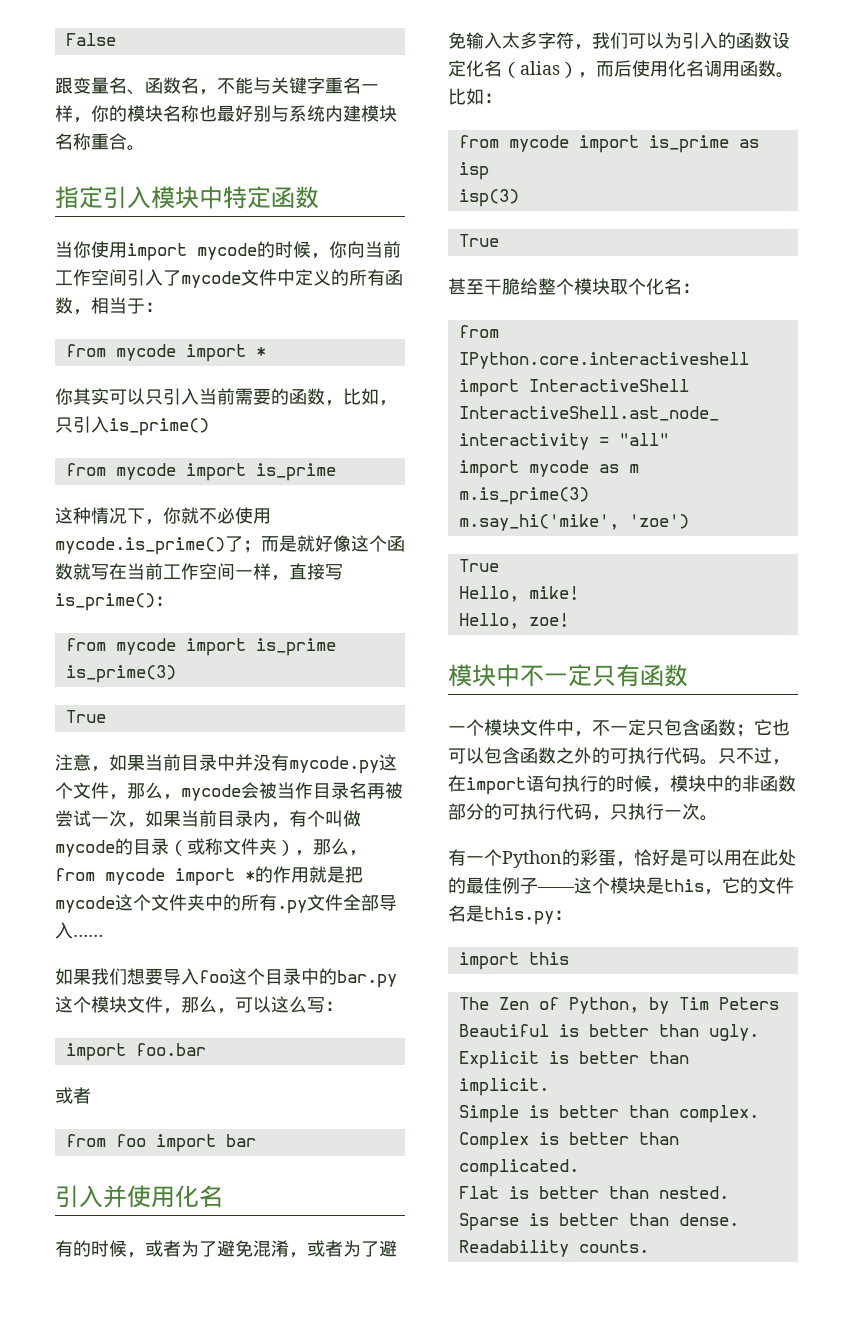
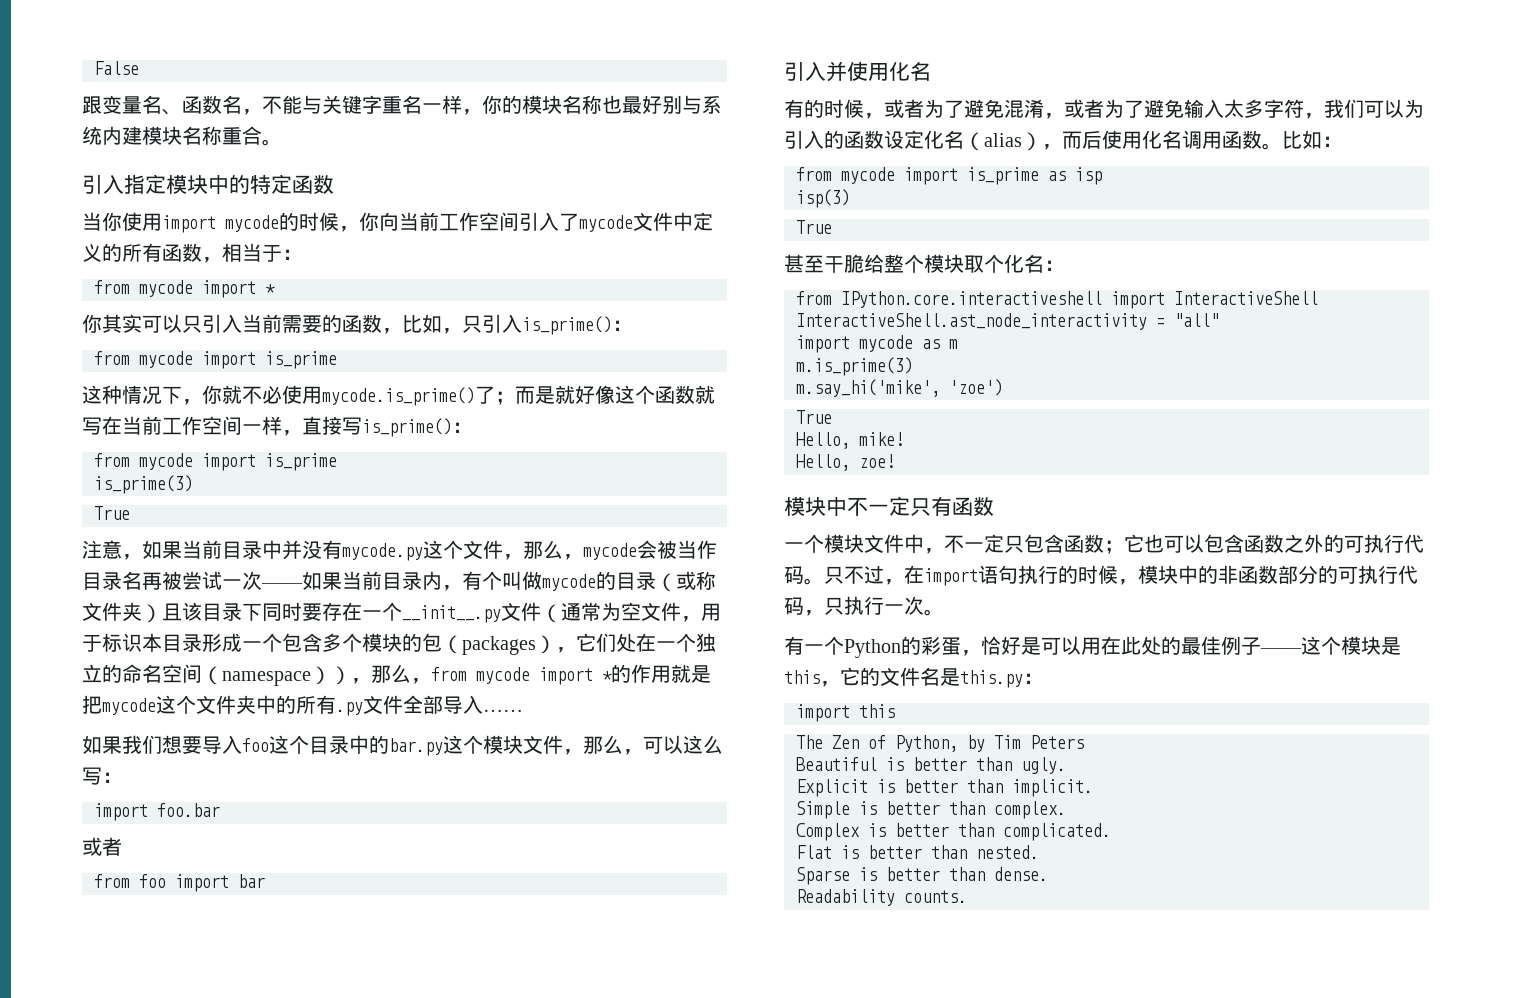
- 指定引入模块中特定函数
+ 引入指定模块中的特定函数
- 你其实可以只引入当前需要的函数，比如，只引入is_prime()
+ 你其实可以只引入当前需要的函数，比如，只引入is_prime()：
- 注意，如果当前目录中并没有mycode.py这个文件，那么，mycode会被当作目录名再被尝试一次，如果当前目录内，有个叫做mycode的目录（或称文件夹），那么，from mycode import *的作用就是把mycode这个文件夹中的所有.py文件全部导入……
+ 注意，如果当前目录中并没有mycode.py这个文件，那么，mycode会被当作目录名再被尝试一次——如果当前目录内，有个叫做mycode的目录（或称文件夹）且该目录下同时要存在一个__init__.py文件（通常为空文件，用于标识本目录形成一个包含多个模块的包（packages），它们处在一个独立的命名空间（namespace）），那么，from mycode import *的作用就是把mycode这个文件夹中的所有.py文件全部导入……

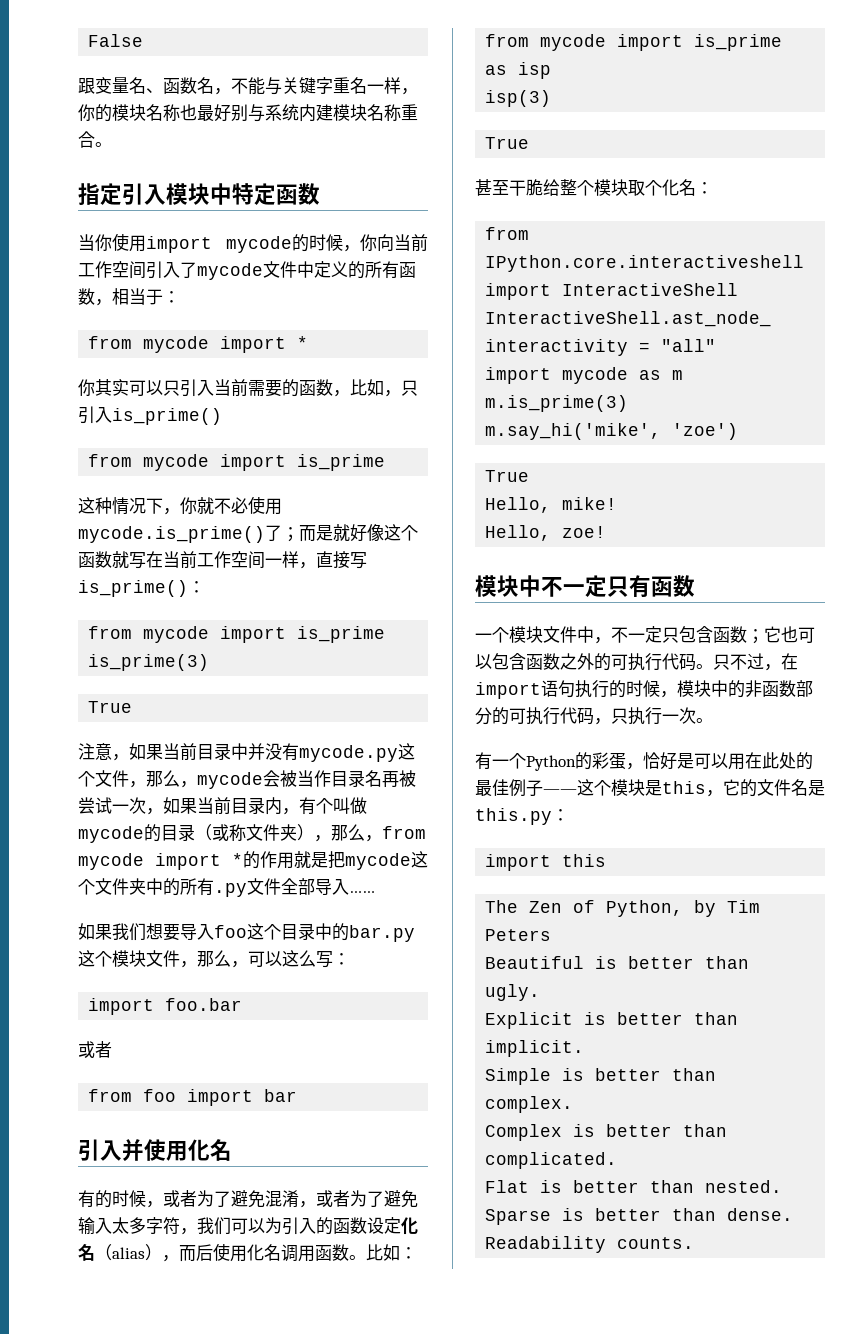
- 引入指定模块中的特定函数
+ 指定引入模块中特定函数
- 你其实可以只引入当前需要的函数，比如，只引入is_prime()：
+ 你其实可以只引入当前需要的函数，比如，只引入is_prime()
- 注意，如果当前目录中并没有mycode.py这个文件，那么，mycode会被当作目录名再被尝试一次——如果当前目录内，有个叫做mycode的目录（或称文件夹）且该目录下同时要存在一个__init__.py文件（通常为空文件，用于标识本目录形成一个包含多个模块的包（packages），它们处在一个独立的命名空间（namespace）），那么，from mycode import *的作用就是把mycode这个文件夹中的所有.py文件全部导入……
+ 注意，如果当前目录中并没有mycode.py这个文件，那么，mycode会被当作目录名再被尝试一次，如果当前目录内，有个叫做mycode的目录（或称文件夹），那么，from mycode import *的作用就是把mycode这个文件夹中的所有.py文件全部导入……

